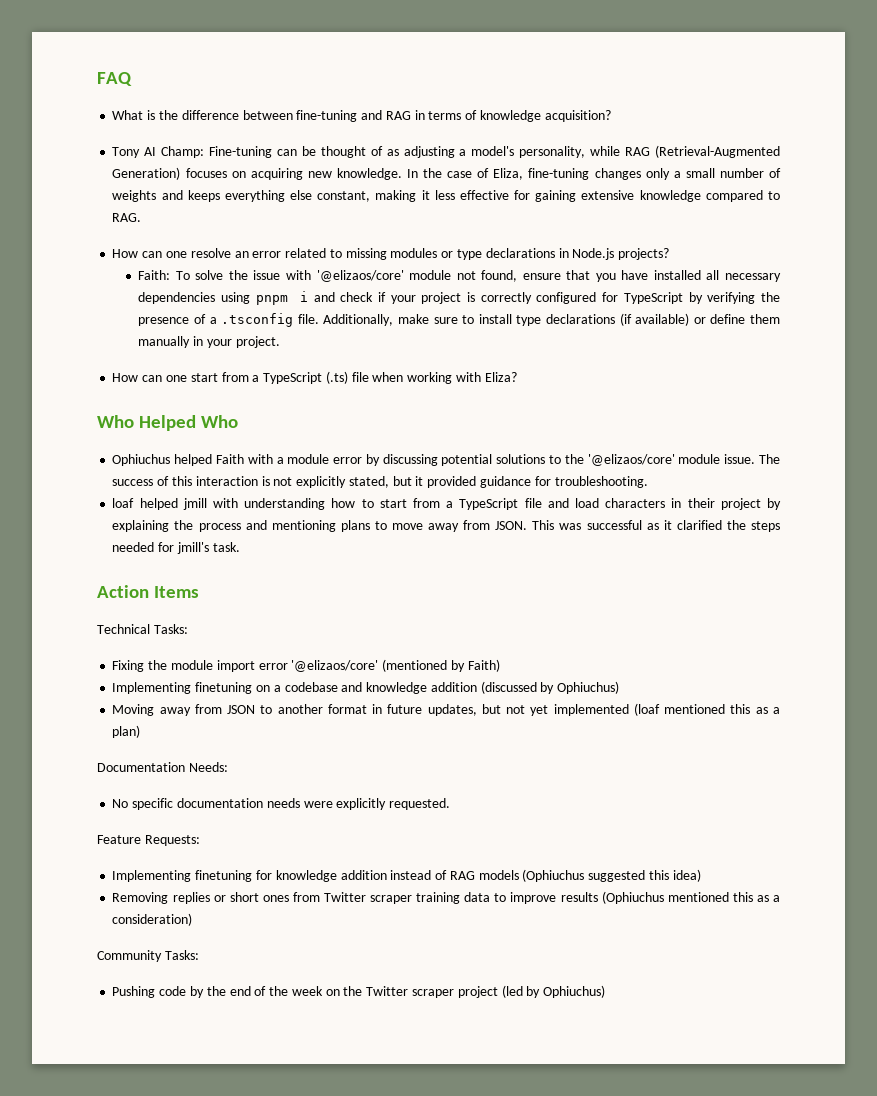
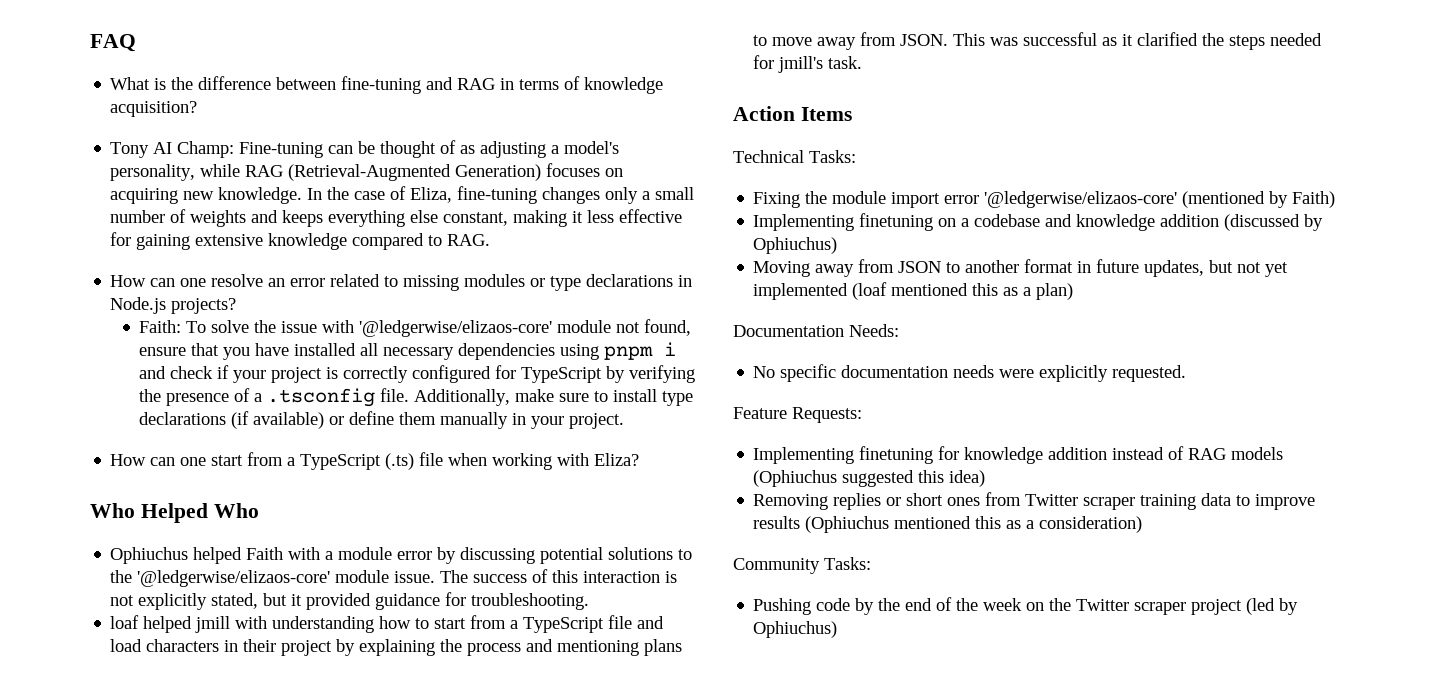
- Faith: To solve the issue with '@elizaos/core' module not found, ensure that you have installed all necessary dependencies using pnpm i and check if your project is correctly configured for TypeScript by verifying the presence of a .tsconfig file.
+ Faith: To solve the issue with '@ledgerwise/elizaos-core' module not found, ensure that you have installed all necessary dependencies using pnpm i and check if your project is correctly configured for TypeScript by verifying the presence of a .tsconfig file.
- Ophiuchus helped Faith with a module error by discussing potential solutions to the '@elizaos/core' module issue.
+ Ophiuchus helped Faith with a module error by discussing potential solutions to the '@ledgerwise/elizaos-core' module issue.
- Fixing the module import error '@elizaos/core' (mentioned by Faith)
+ Fixing the module import error '@ledgerwise/elizaos-core' (mentioned by Faith)

